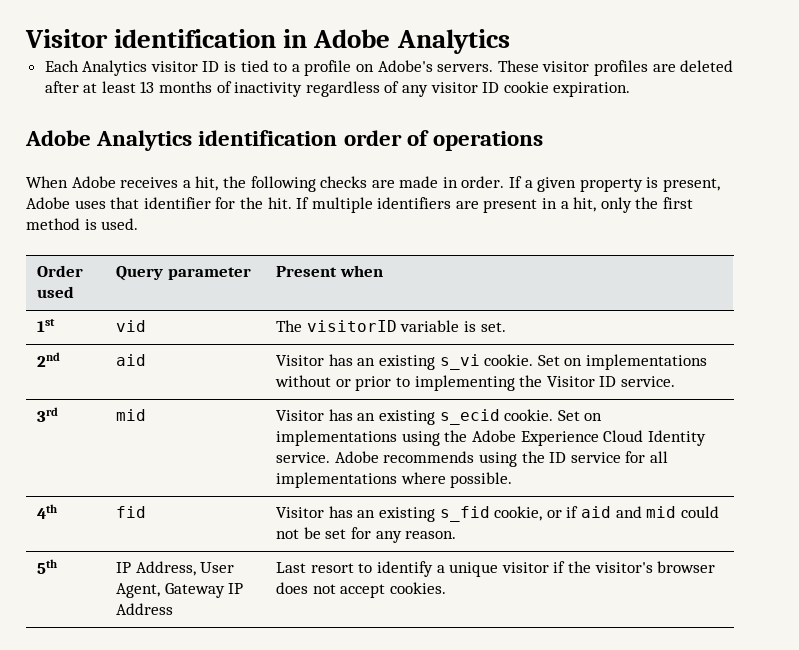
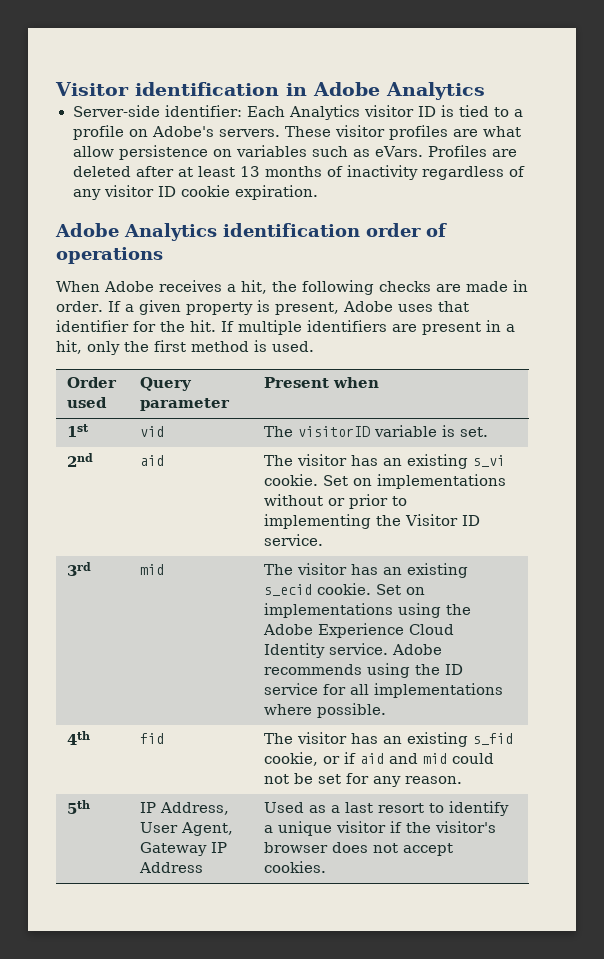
- Each Analytics visitor ID is tied to a profile on Adobe's servers.
+ Server-side identifier: Each Analytics visitor ID is tied to a profile on Adobe's servers.
- These visitor profiles are deleted after at least 13 months of inactivity regardless of any visitor ID cookie expiration.
+ These visitor profiles are what allow persistence on variables such as eVars. Profiles are deleted after at least 13 months of inactivity regardless of any visitor ID cookie expiration.
- 2nd | aid | Visitor has an existing s_vi cookie. Set on implementations without or prior to implementing the Visitor ID service.
+ 2nd | aid | The visitor has an existing s_vi cookie. Set on implementations without or prior to implementing the Visitor ID service.
- 3rd | mid | Visitor has an existing s_ecid cookie. Set on implementations using the Adobe Experience Cloud Identity service. Adobe recommends using the ID service for all implementations where possible.
+ 3rd | mid | The visitor has an existing s_ecid cookie. Set on implementations using the Adobe Experience Cloud Identity service. Adobe recommends using the ID service for all implementations where possible.
- 4th | fid | Visitor has an existing s_fid cookie, or if aid and mid could not be set for any reason.
+ 4th | fid | The visitor has an existing s_fid cookie, or if aid and mid could not be set for any reason.
- 5th | IP Address, User Agent, Gateway IP Address | Last resort to identify a unique visitor if the visitor's browser does not accept cookies.
+ 5th | IP Address, User Agent, Gateway IP Address | Used as a last resort to identify a unique visitor if the visitor's browser does not accept cookies.

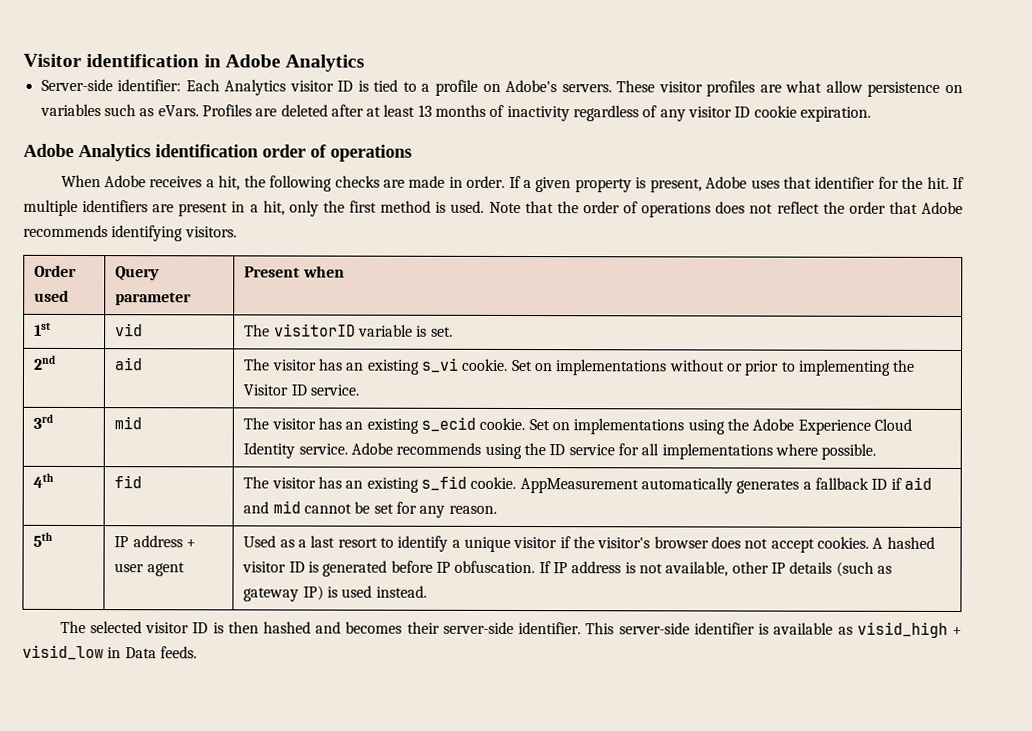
+ Note that the order of operations does not reflect the order that Adobe recommends identifying visitors.
- 4th | fid | The visitor has an existing s_fid cookie, or if aid and mid could not be set for any reason.
+ 4th | fid | The visitor has an existing s_fid cookie. AppMeasurement automatically generates a fallback ID if aid and mid cannot be set for any reason.
- IP Address, User Agent, Gateway IP Address
+ IP address + user agent
+ A hashed visitor ID is generated before IP obfuscation. If IP address is not available, other IP details (such as gateway IP) is used instead.
+ The selected visitor ID is then hashed and becomes their server-side identifier. This server-side identifier is available as visid_high + visid_low in Data feeds.

